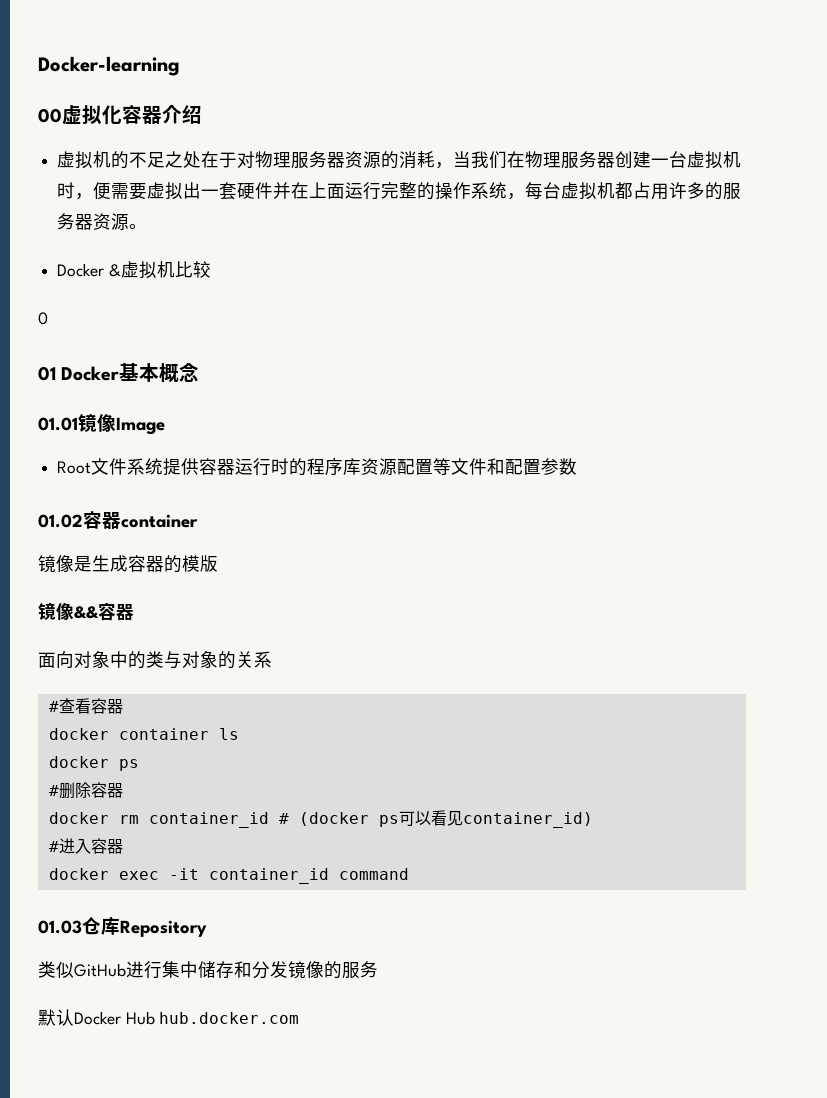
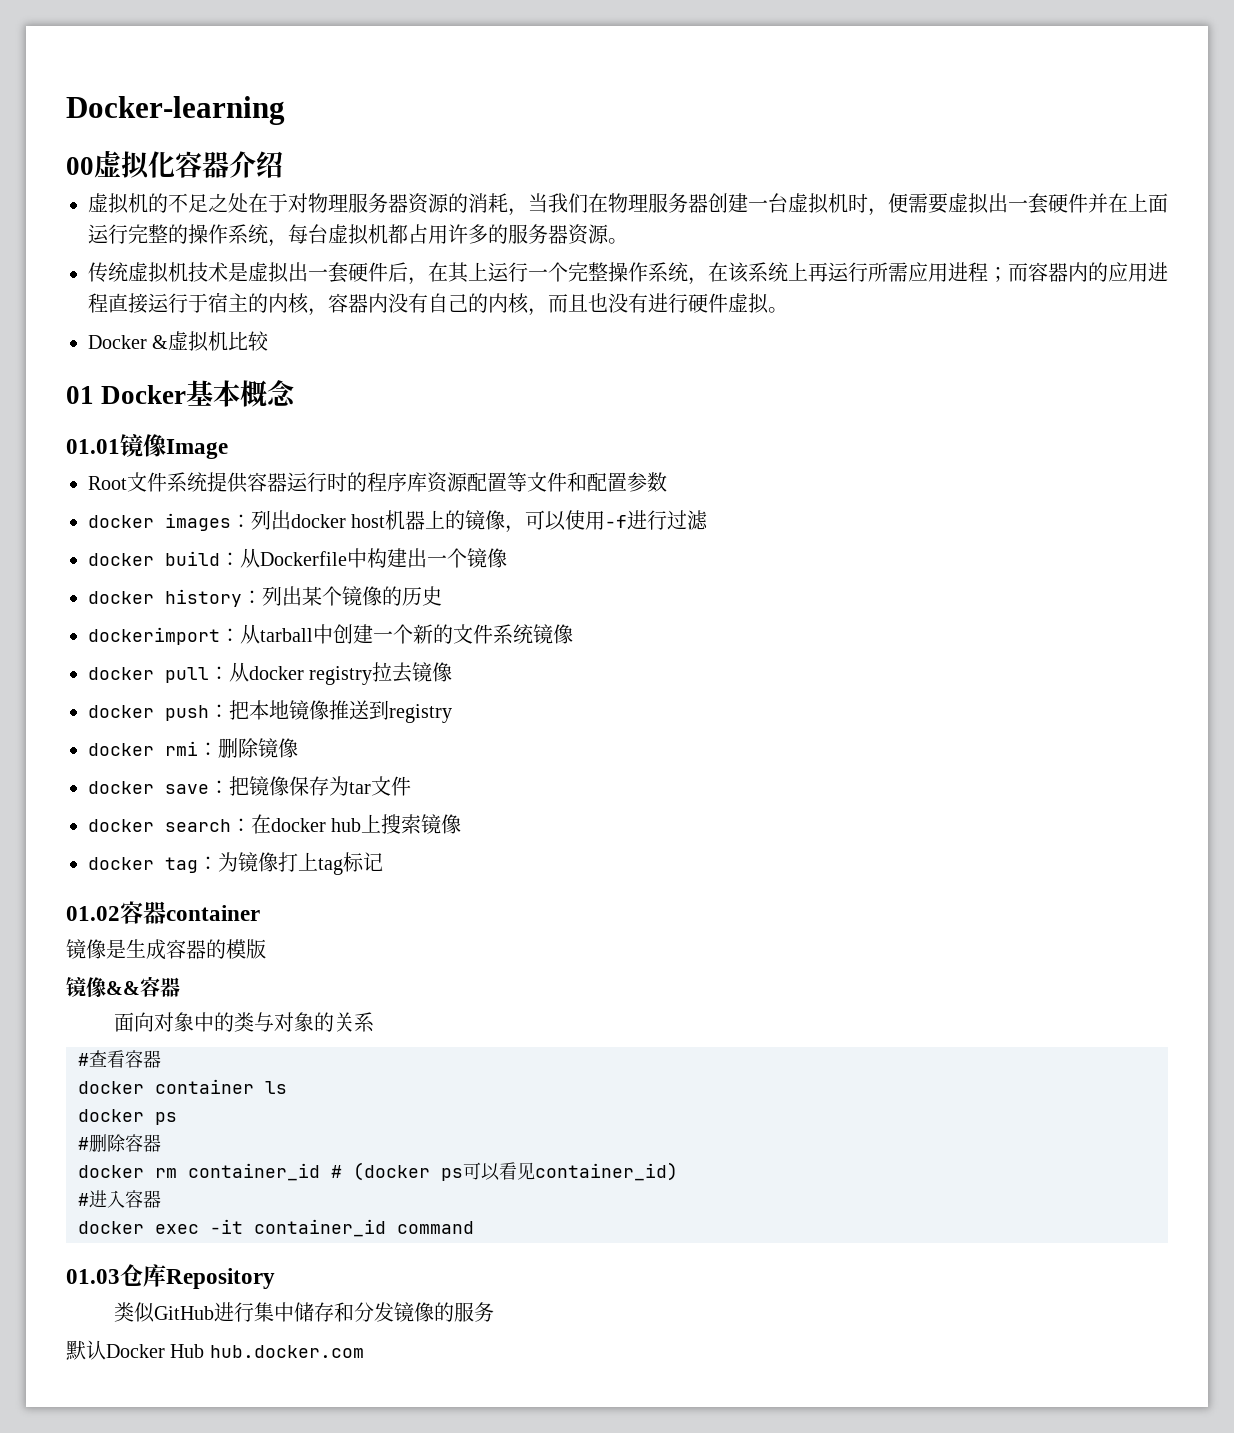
+ 传统虚拟机技术是虚拟出一套硬件后，在其上运行一个完整操作系统，在该系统上再运行所需应用进程；而容器内的应用进程直接运行于宿主的内核，容器内没有自己的内核，而且也没有进行硬件虚拟。
- 0
+ docker images：列出docker host机器上的镜像，可以使用-f进行过滤
+ docker build：从Dockerfile中构建出一个镜像
+ docker history：列出某个镜像的历史
+ dockerimport：从tarball中创建一个新的文件系统镜像
+ docker pull：从docker registry拉去镜像
+ docker push：把本地镜像推送到registry
+ docker rmi：删除镜像
+ docker save：把镜像保存为tar文件
+ docker search：在docker hub上搜索镜像
+ docker tag：为镜像打上tag标记

